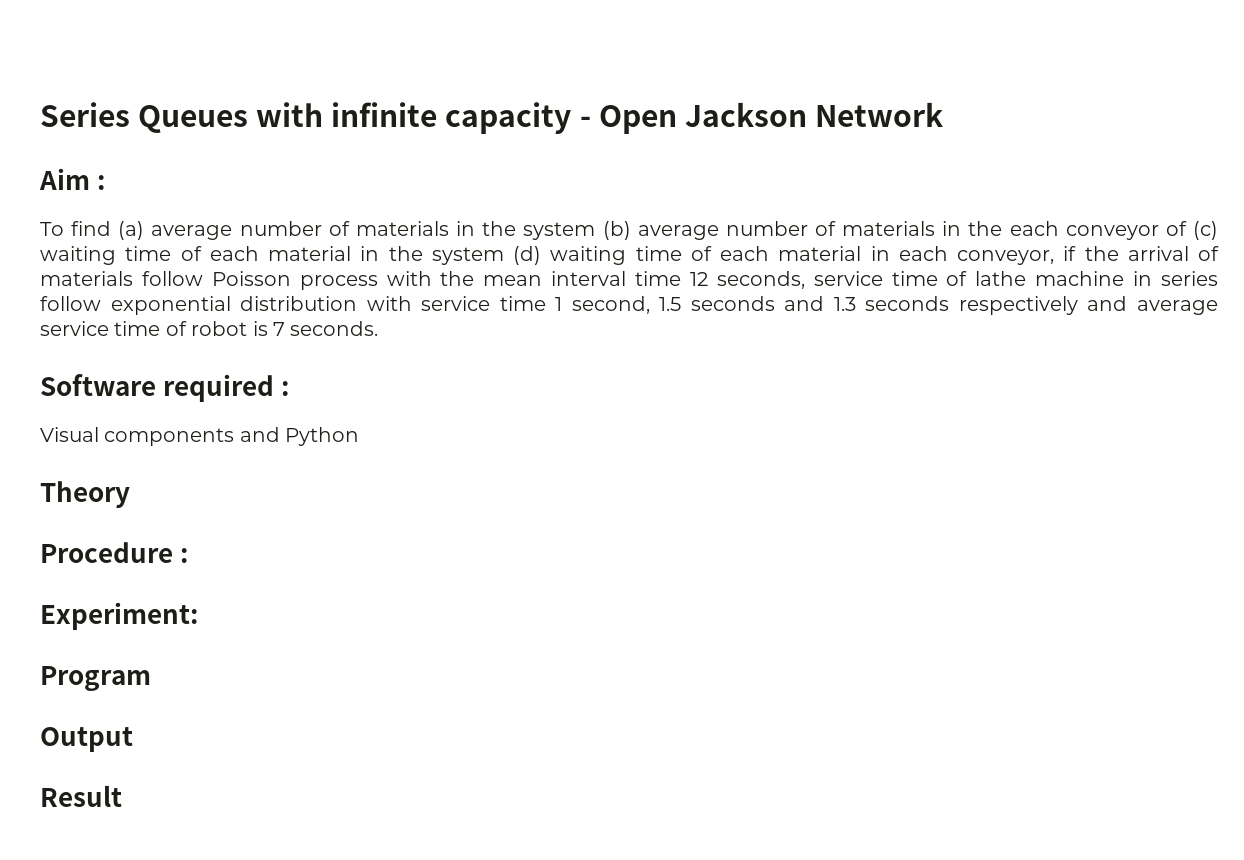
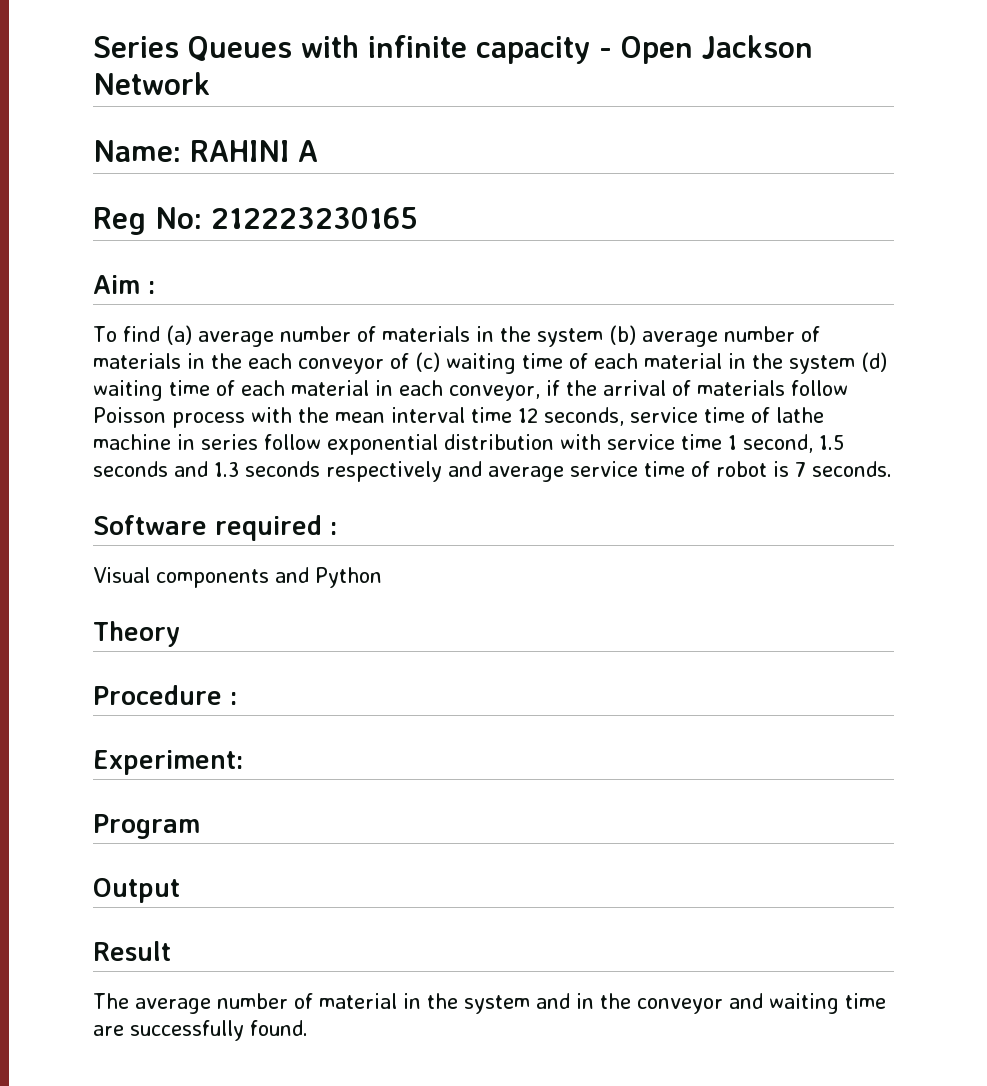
+ Name: RAHINI A
+ Reg No: 212223230165
+ The average number of material in the system and in the conveyor and waiting time are successfully found.

